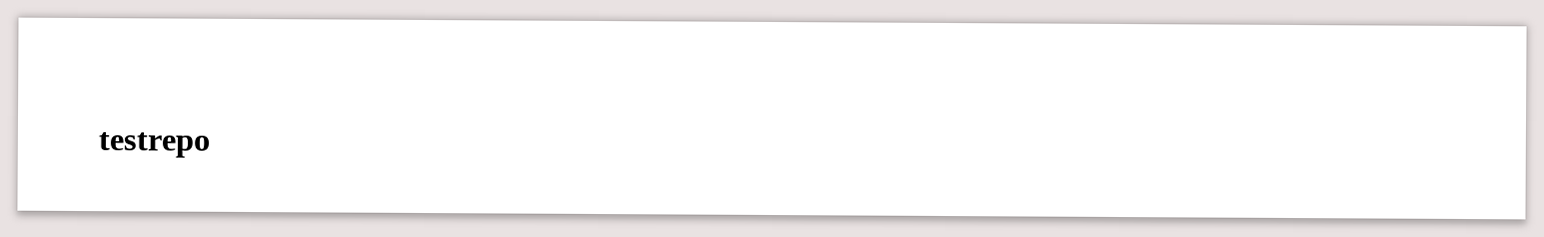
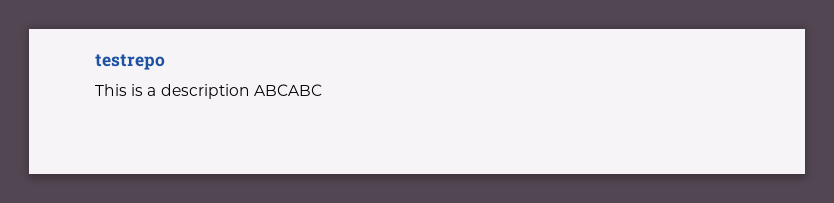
+ This is a description ABCABC

